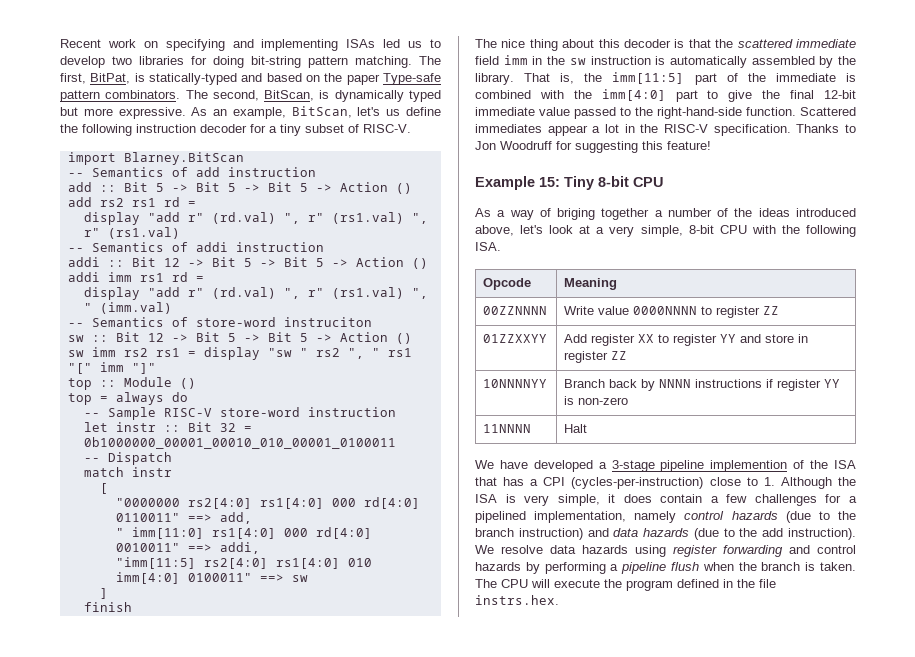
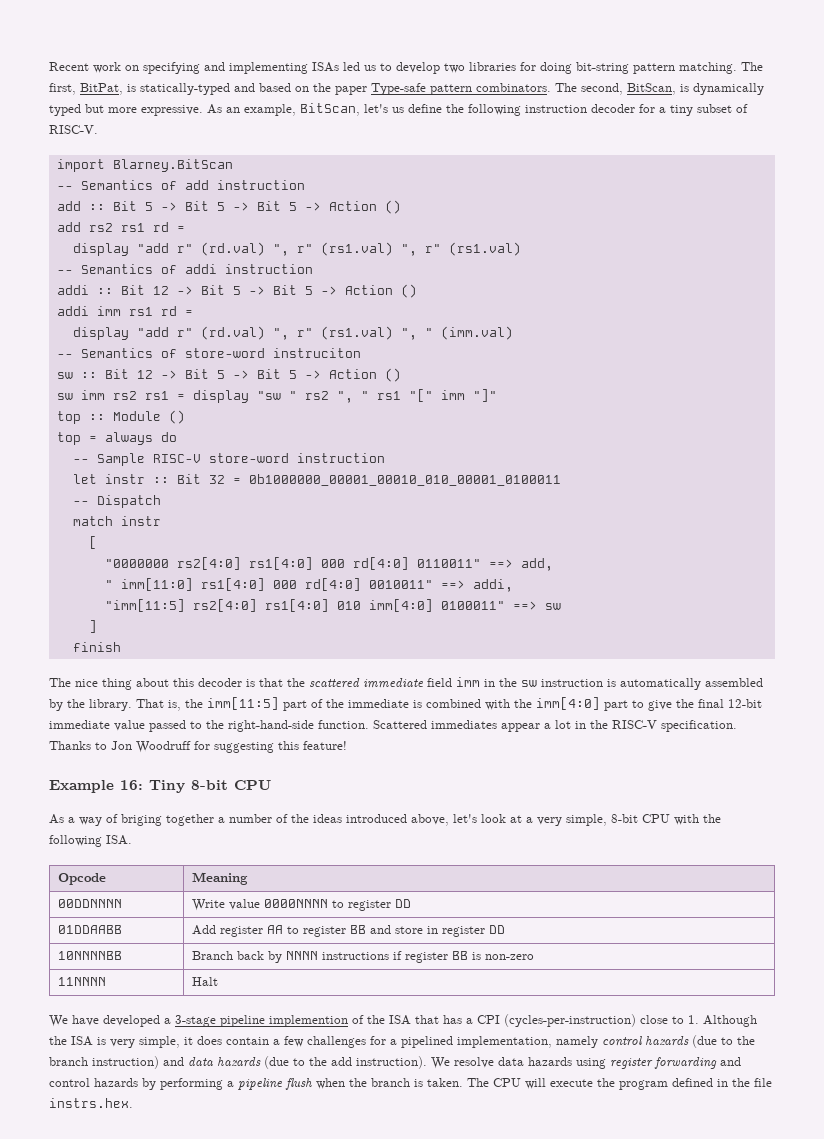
- Example 15: Tiny 8-bit CPU
+ Example 16: Tiny 8-bit CPU
- 00ZZNNNN | Write value 0000NNNN to register ZZ
- 01ZZXXYY | Add register XX to register YY and store in register ZZ
- 10NNNNYY | Branch back by NNNN instructions if register YY is non-zero
+ 00DDNNNN | Write value 0000NNNN to register DD
+ 01DDAABB | Add register AA to register BB and store in register DD
+ 10NNNNBB | Branch back by NNNN instructions if register BB is non-zero

